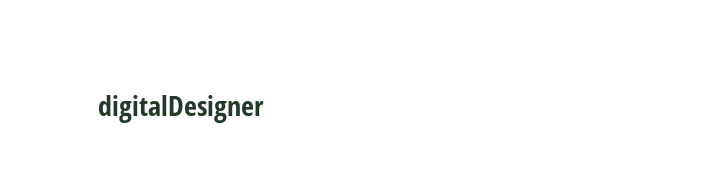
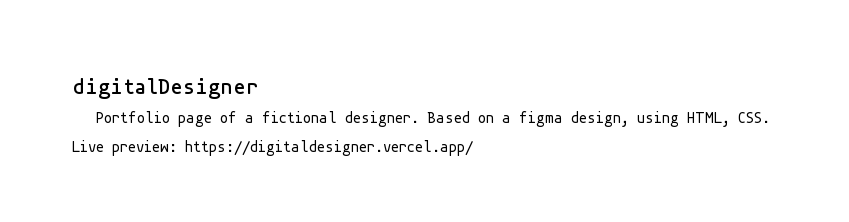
+ Portfolio page of a fictional designer. Based on a figma design, using HTML, CSS.
+ Live preview: https://digitaldesigner.vercel.app/

